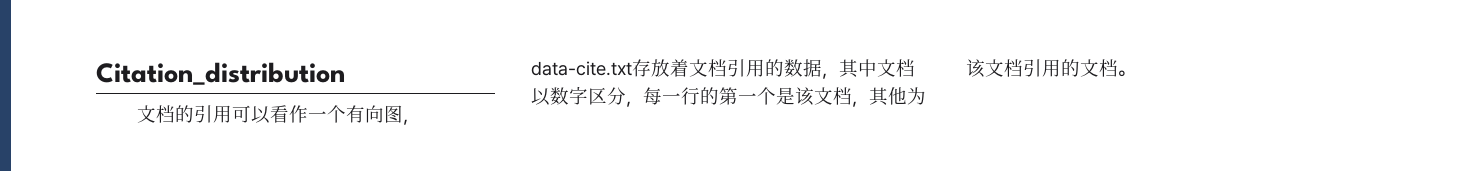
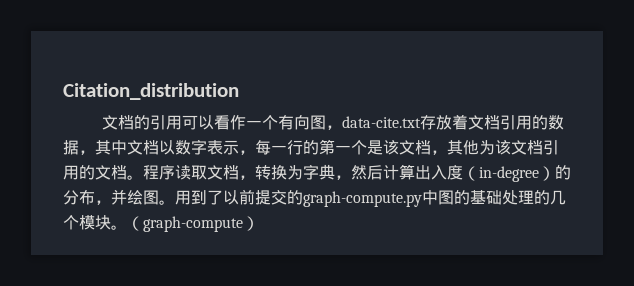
- 文档的引用可以看作一个有向图，data-cite.txt存放着文档引用的数据，其中文档以数字区分，每一行的第一个是该文档，其他为该文档引用的文档。
+ 文档的引用可以看作一个有向图，data-cite.txt存放着文档引用的数据，其中文档以数字表示，每一行的第一个是该文档，其他为该文档引用的文档。
+ 程序读取文档，转换为字典，然后计算出入度（in-degree）的分布，并绘图。用到了以前提交的graph-compute.py中图的基础处理的几个模块。（graph-compute）

